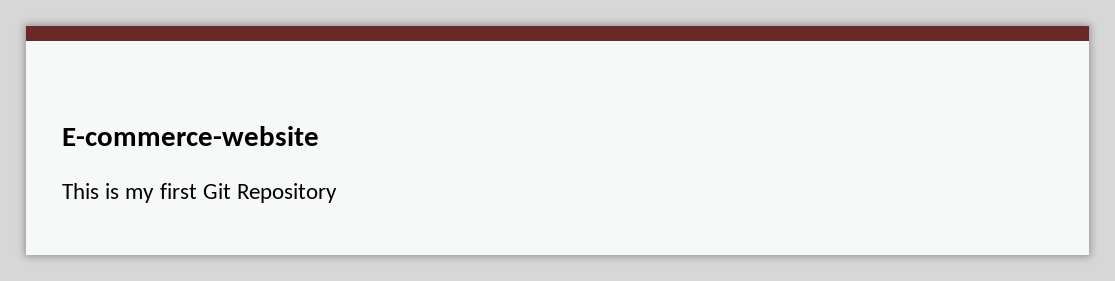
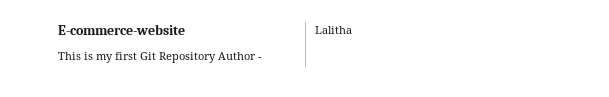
- This is my first Git Repository
+ This is my first Git Repository Author - Lalitha

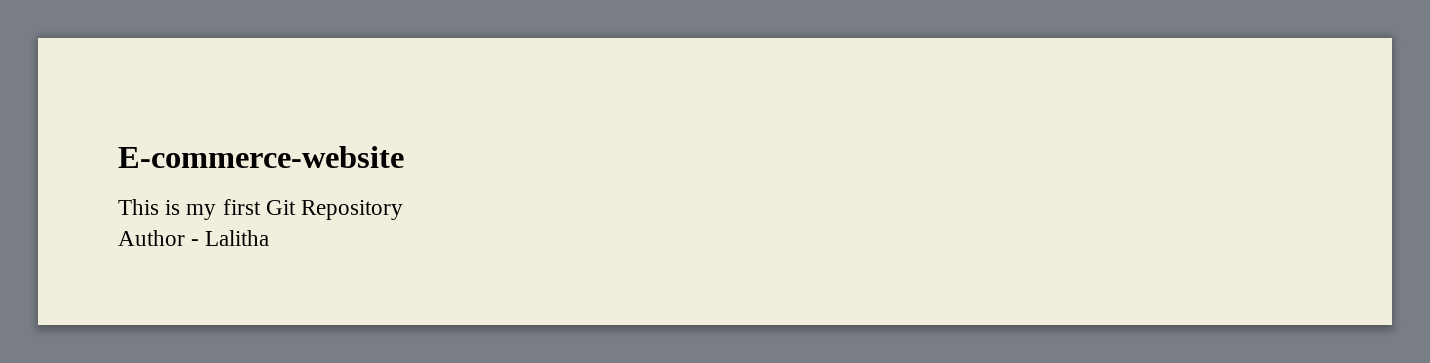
- This is my first Git Repository Author - Lalitha
+ This is my first Git Repository
+ Author - Lalitha

